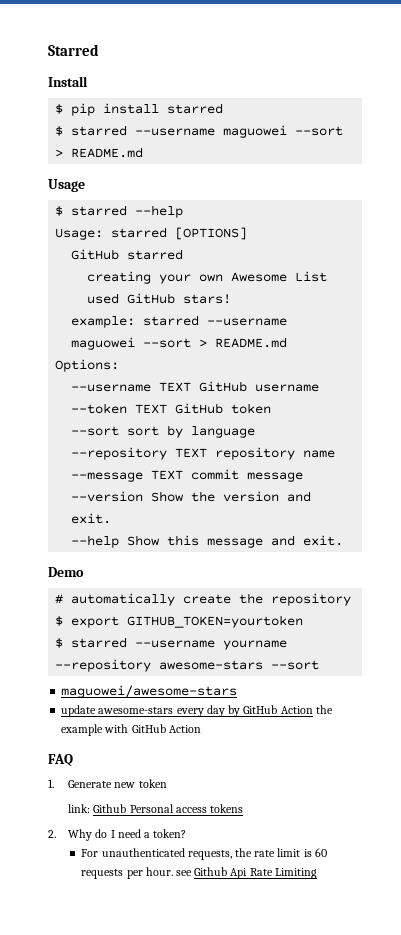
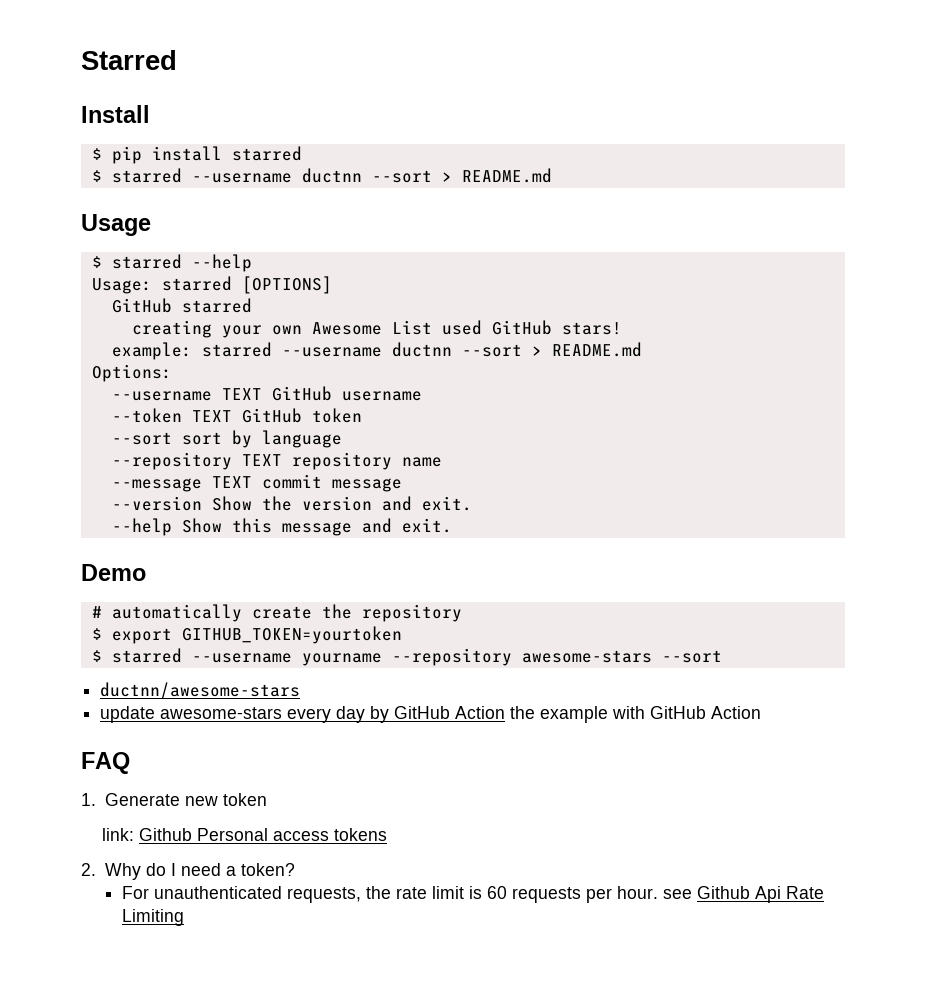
- $ starred --username maguowei --sort > README.md
+ $ starred --username ductnn --sort > README.md
- example: starred --username maguowei --sort > README.md
+ example: starred --username ductnn --sort > README.md
- maguowei/awesome-stars
+ ductnn/awesome-stars

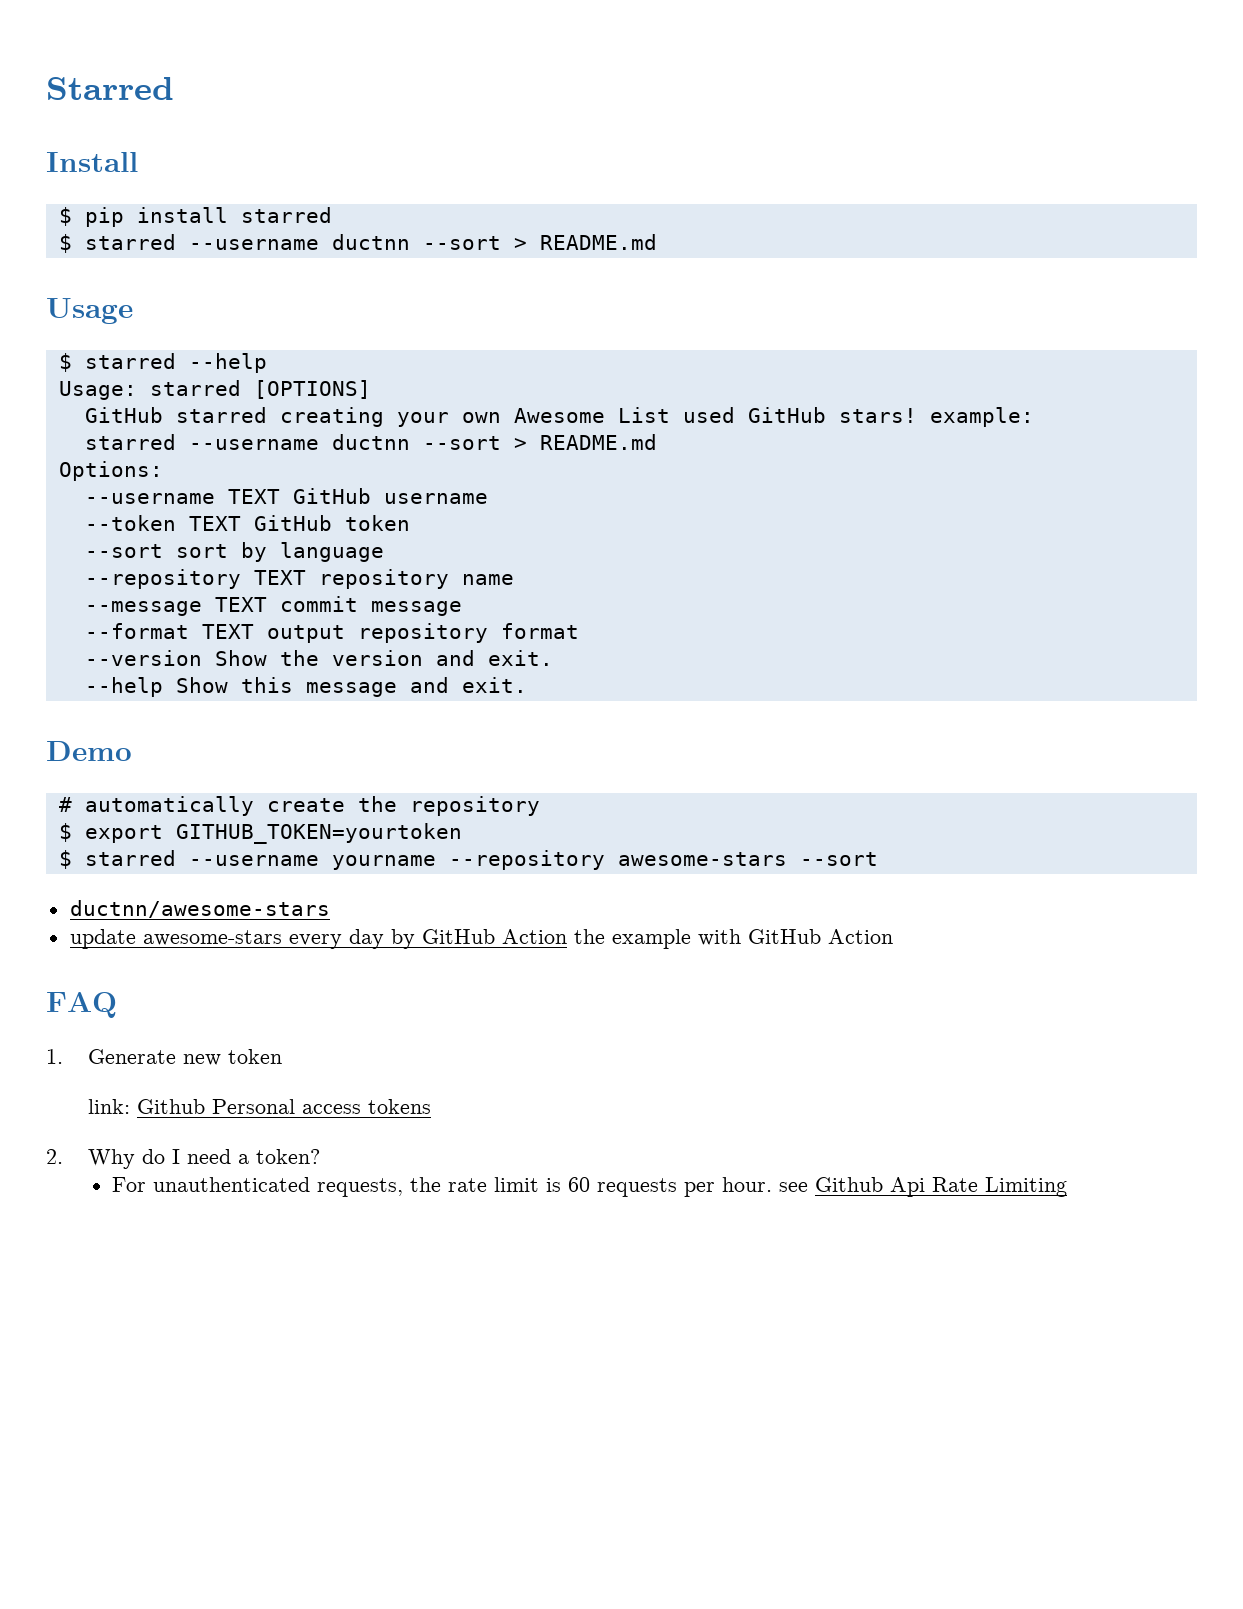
- GitHub starred
- creating your own Awesome List used GitHub stars!
- example: starred --username ductnn --sort > README.md
+ GitHub starred creating your own Awesome List used GitHub stars! example:
+ starred --username ductnn --sort > README.md
+ --format TEXT output repository format

